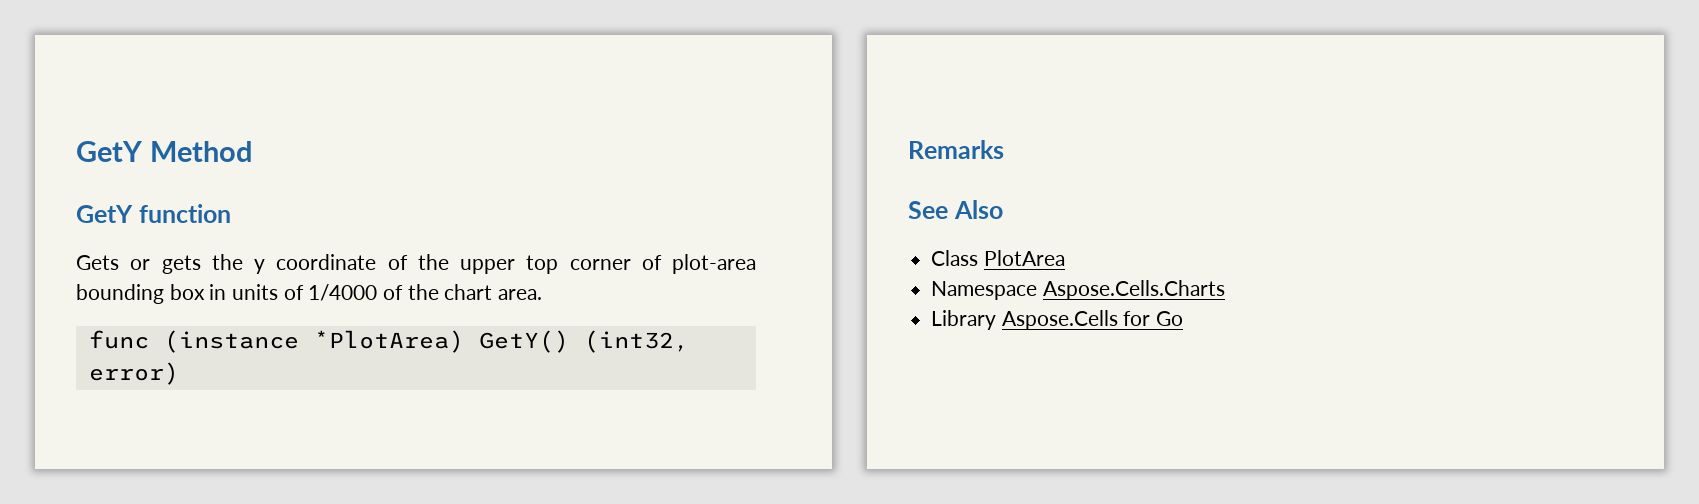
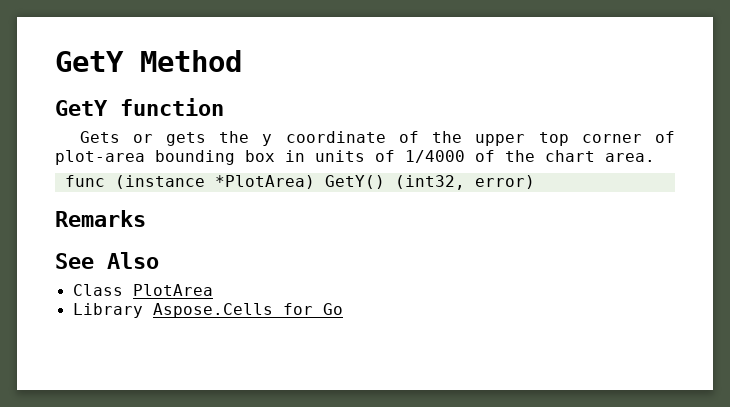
- Namespace Aspose.Cells.Charts

